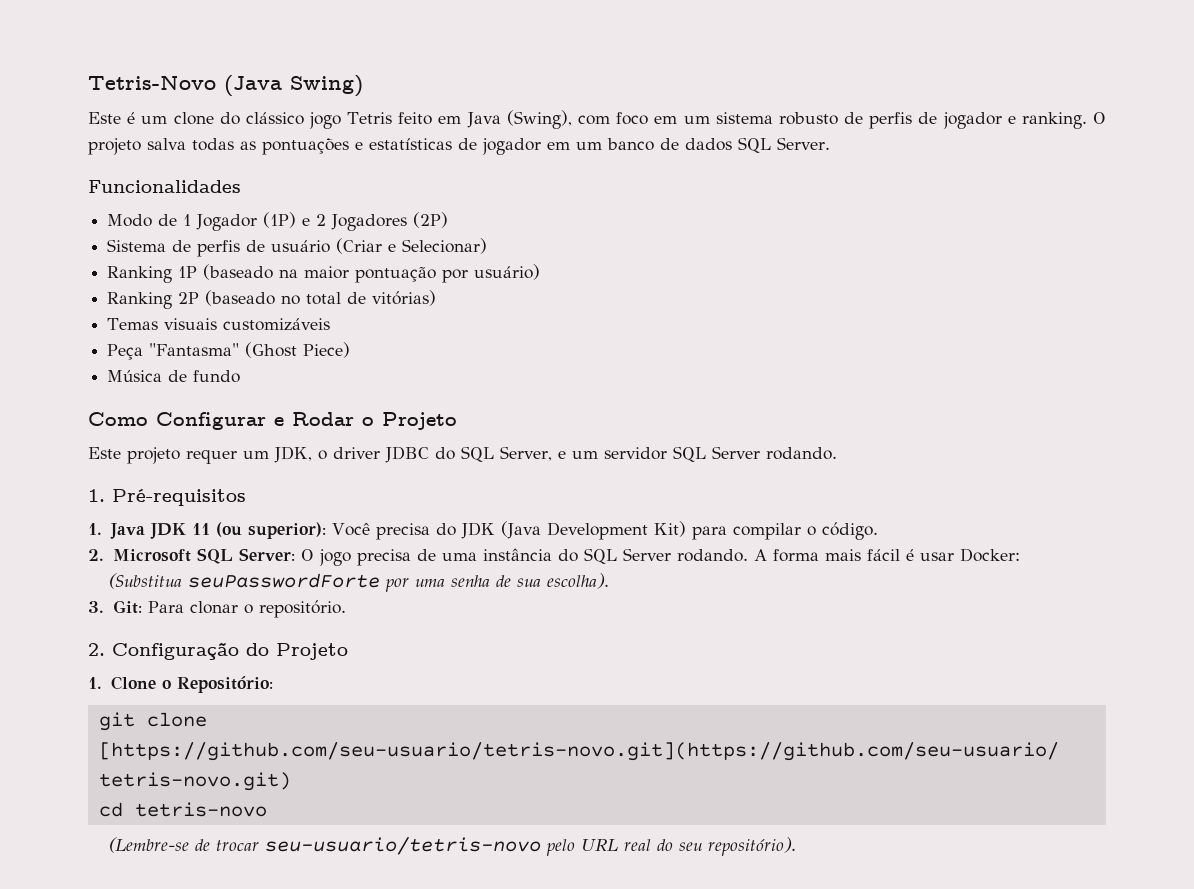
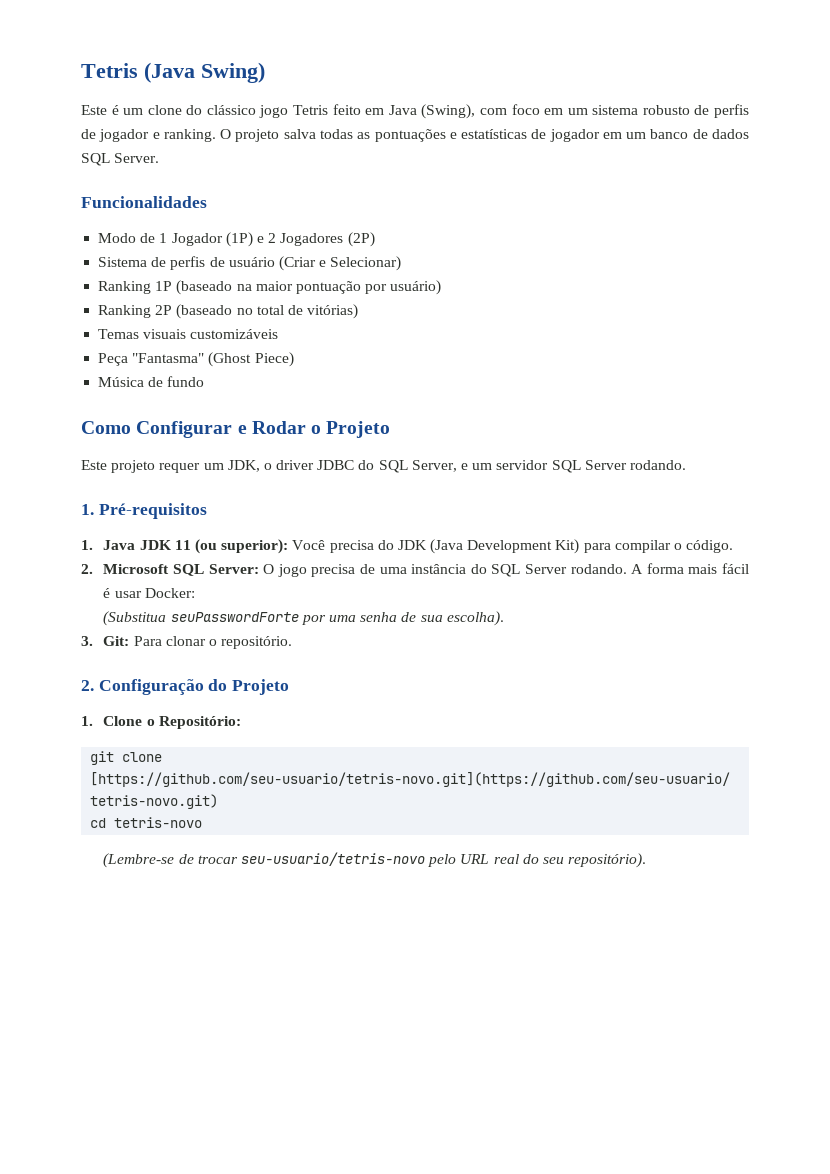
- Tetris-Novo (Java Swing)
+ Tetris (Java Swing)

